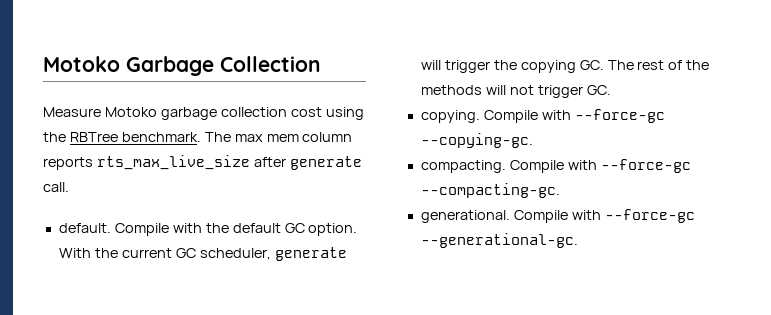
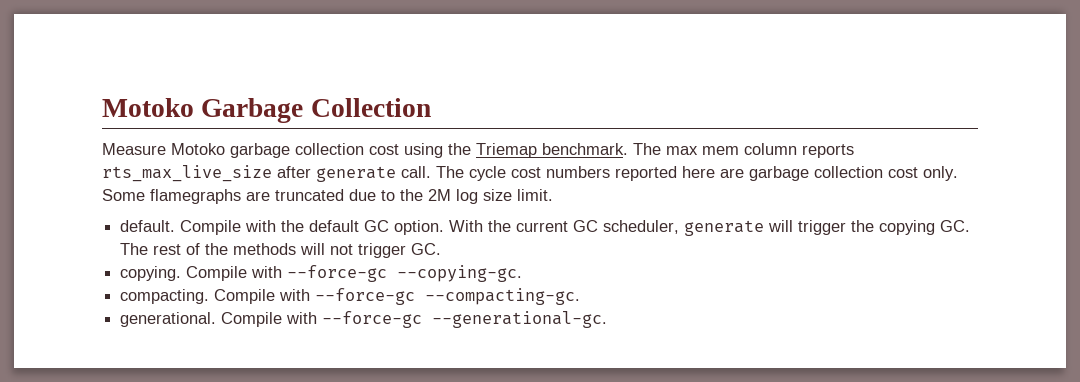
- Measure Motoko garbage collection cost using the RBTree benchmark.
+ Measure Motoko garbage collection cost using the Triemap benchmark.
+ The cycle cost numbers reported here are garbage collection cost only. Some flamegraphs are truncated due to the 2M log size limit.

